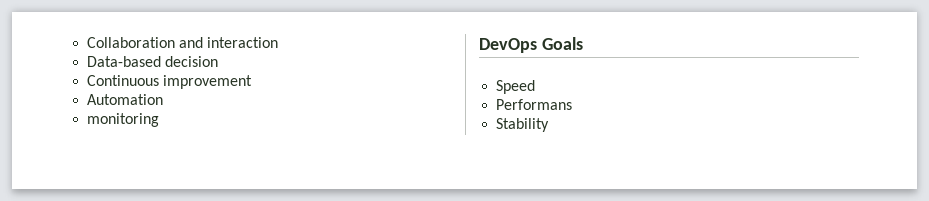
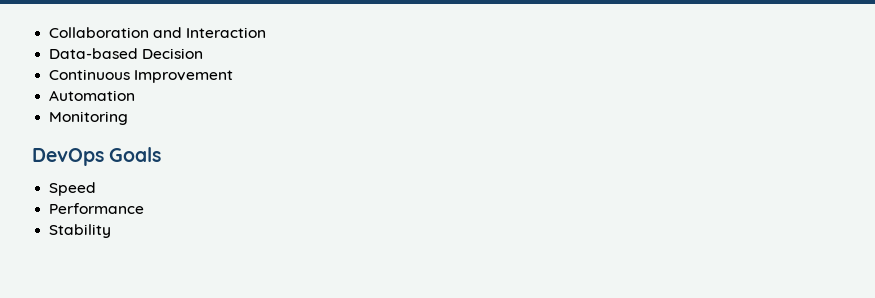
- Collaboration and interaction
+ Collaboration and Interaction
- Data-based decision
+ Data-based Decision
- Continuous improvement
+ Continuous Improvement
- monitoring
+ Monitoring
- Performans
+ Performance

